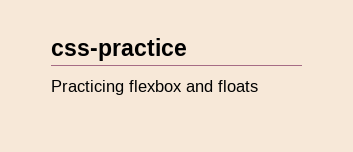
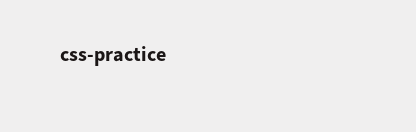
- Practicing flexbox and floats

